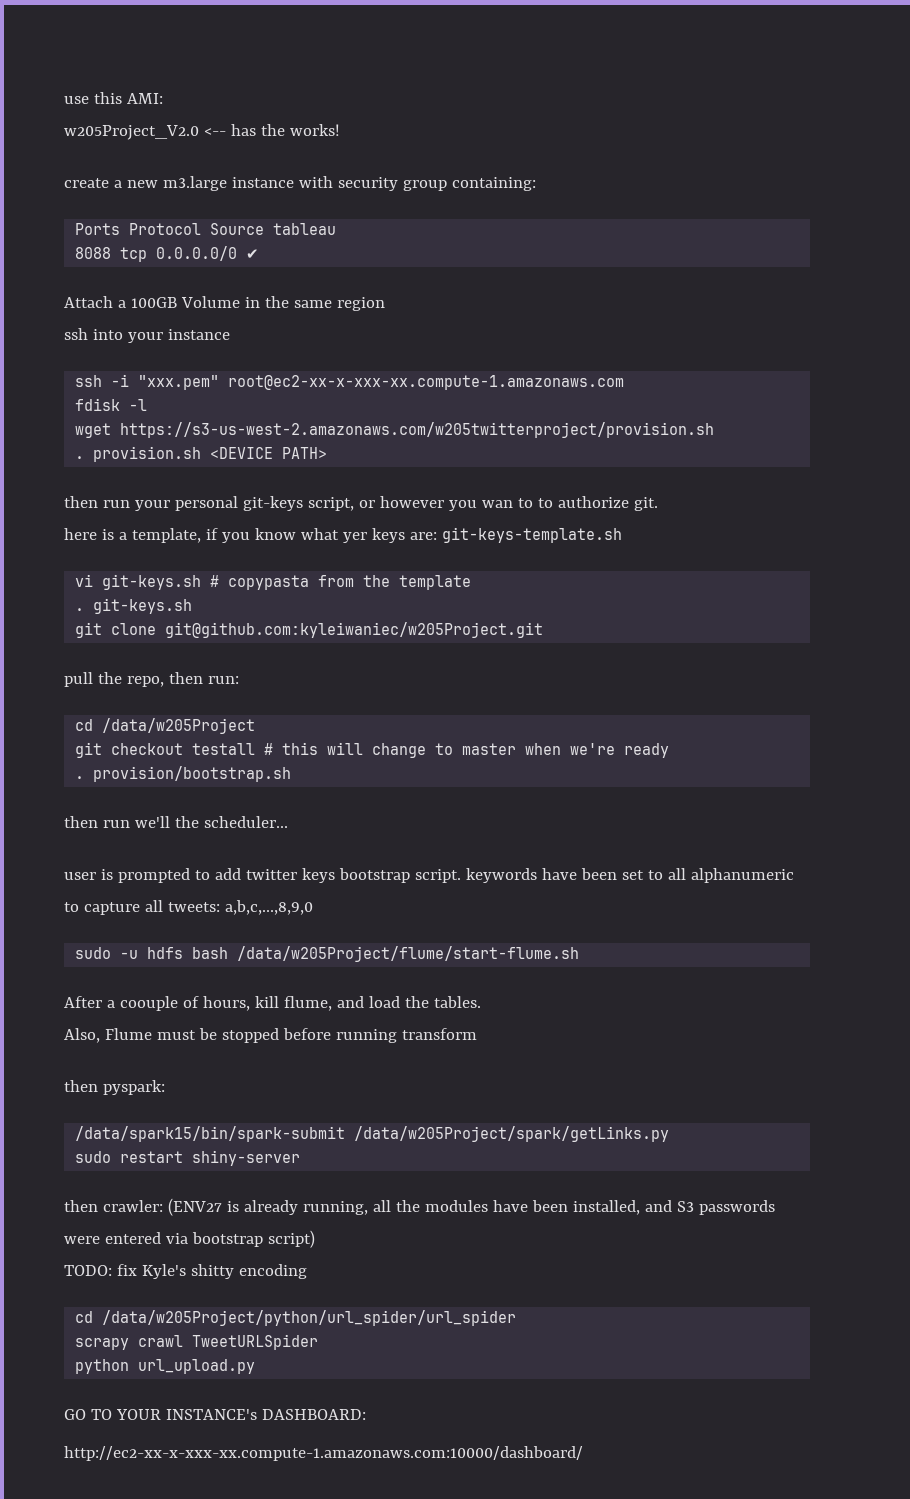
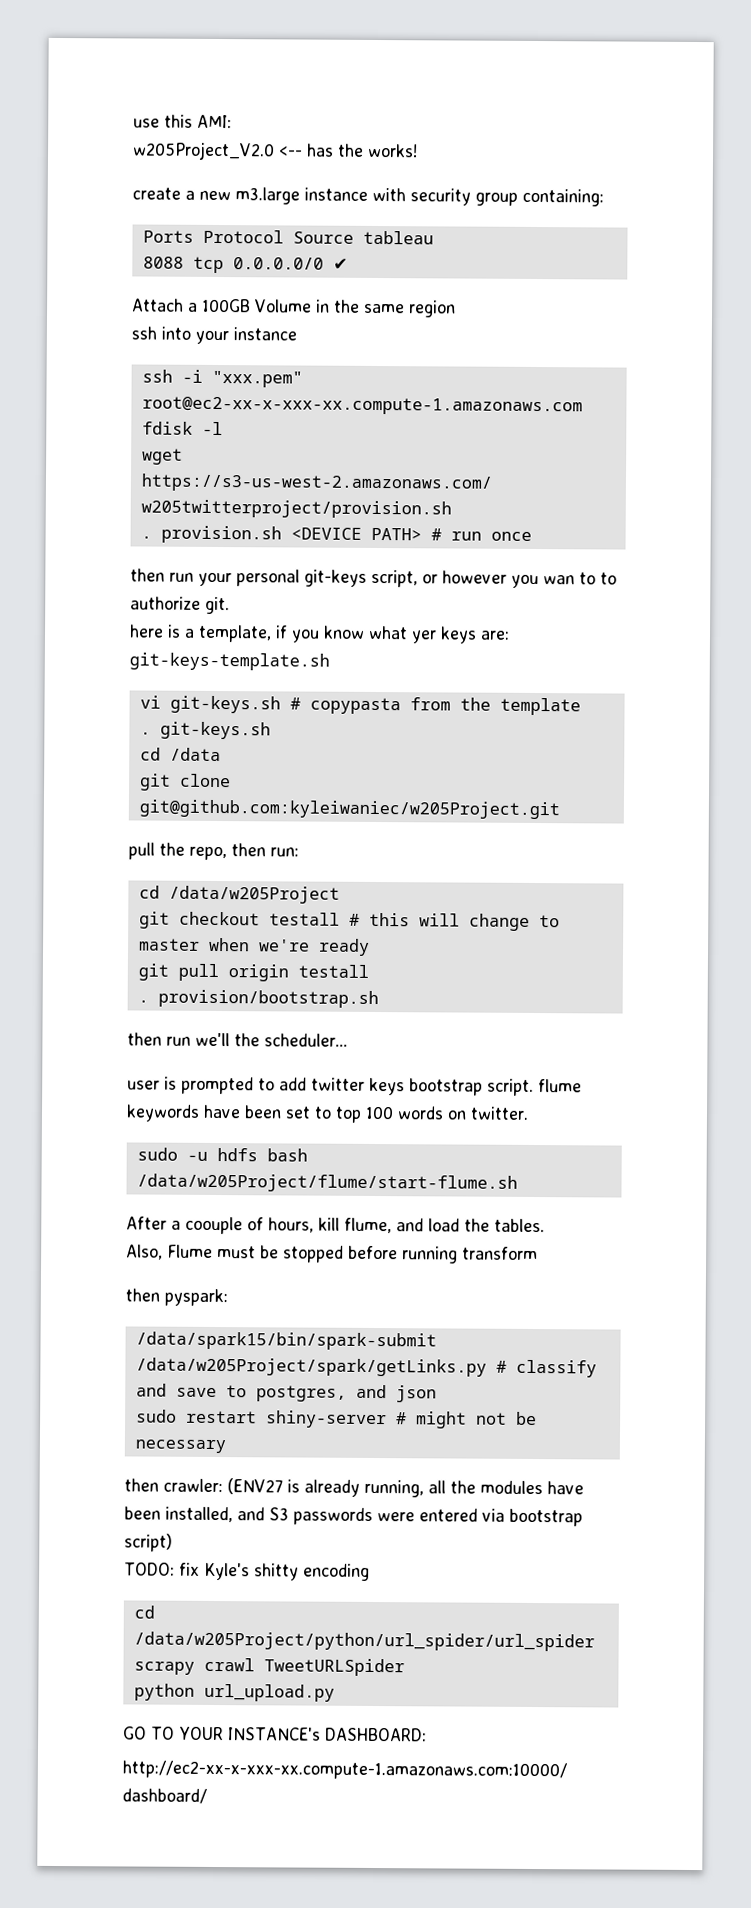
- . provision.sh <DEVICE PATH>
+ . provision.sh <DEVICE PATH> # run once
+ cd /data
+ git pull origin testall
- user is prompted to add twitter keys bootstrap script. keywords have been set to all alphanumeric to capture all tweets: a,b,c,...,8,9,0
+ user is prompted to add twitter keys bootstrap script. flume keywords have been set to top 100 words on twitter.
- /data/spark15/bin/spark-submit /data/w205Project/spark/getLinks.py
- sudo restart shiny-server
+ /data/spark15/bin/spark-submit /data/w205Project/spark/getLinks.py # classify and save to postgres, and json
+ sudo restart shiny-server # might not be necessary

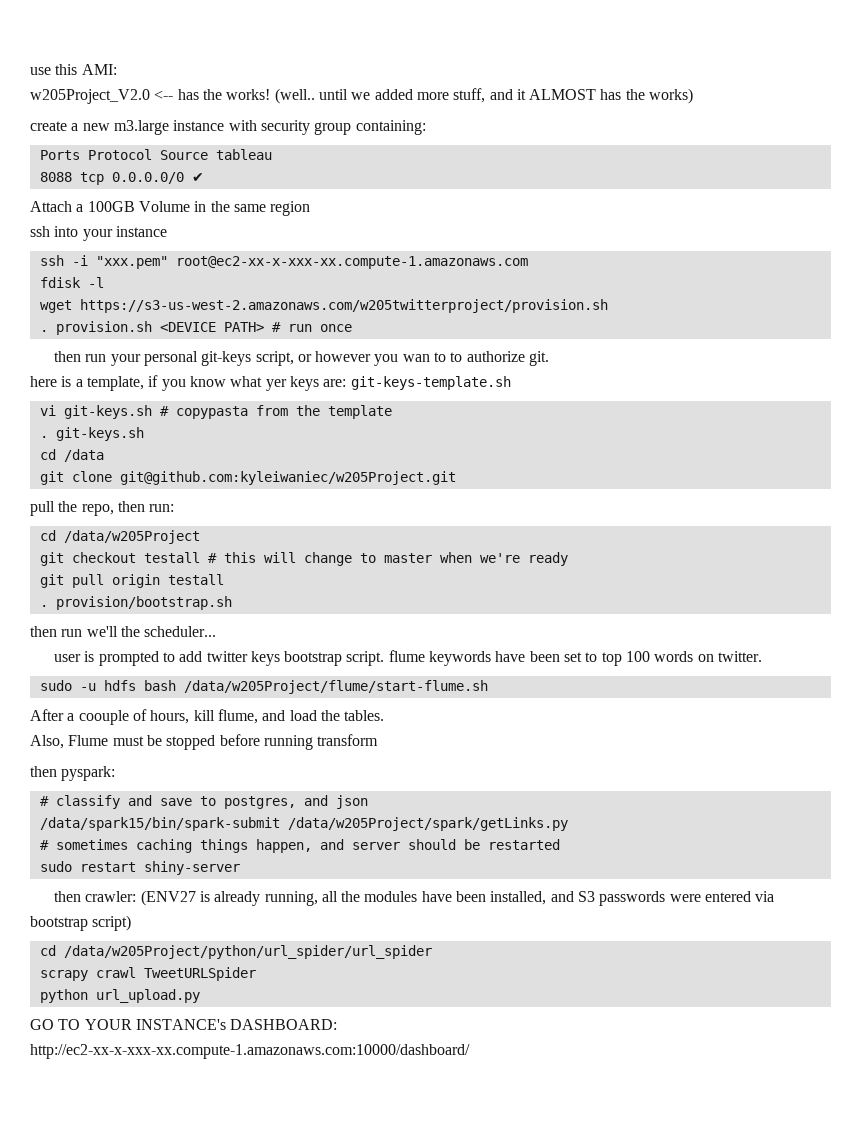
+ (well.. until we added more stuff, and it ALMOST has the works)
- /data/spark15/bin/spark-submit /data/w205Project/spark/getLinks.py # classify and save to postgres, and json
+ # classify and save to postgres, and json
- sudo restart shiny-server # might not be necessary
+ /data/spark15/bin/spark-submit /data/w205Project/spark/getLinks.py
+ # sometimes caching things happen, and server should be restarted
+ sudo restart shiny-server
- TODO: fix Kyle's shitty encoding

